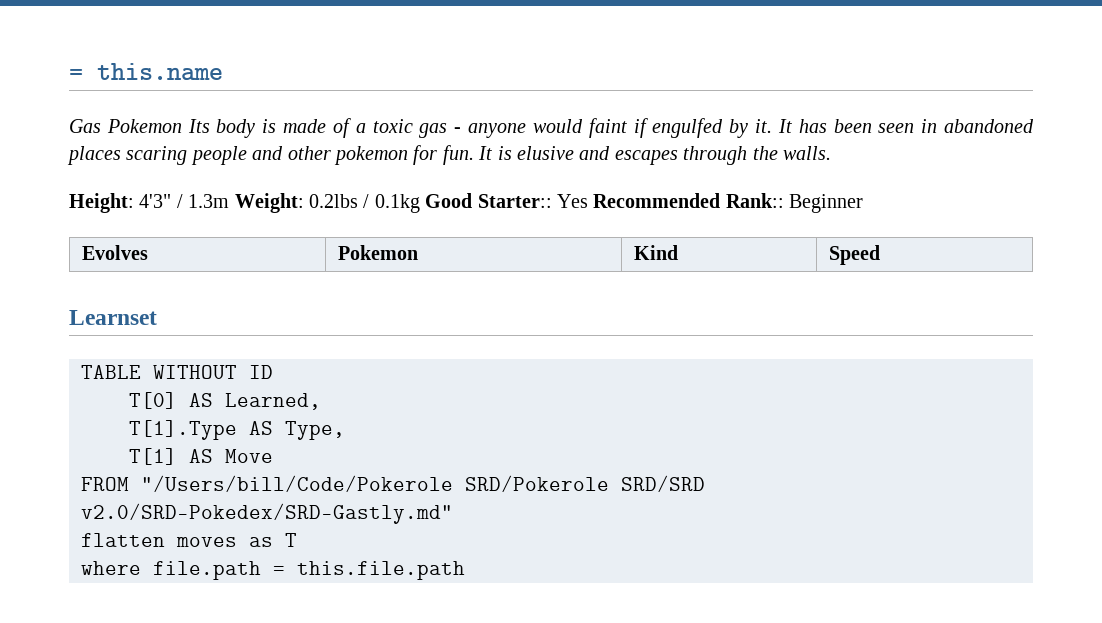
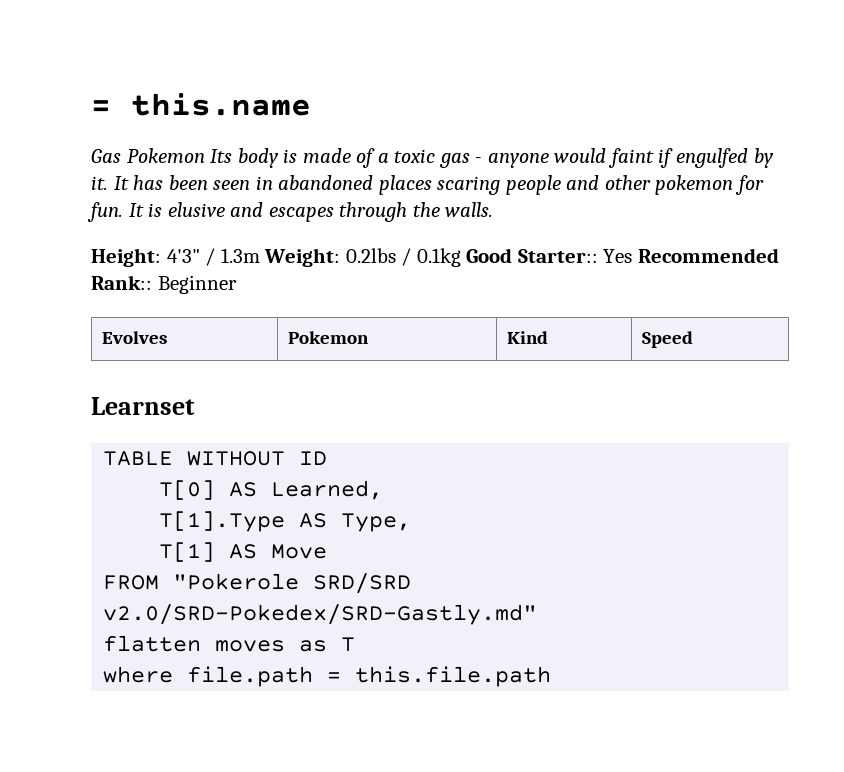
- FROM "/Users/bill/Code/Pokerole SRD/Pokerole SRD/SRD v2.0/SRD-Pokedex/SRD-Gastly.md"
+ FROM "Pokerole SRD/SRD v2.0/SRD-Pokedex/SRD-Gastly.md"

